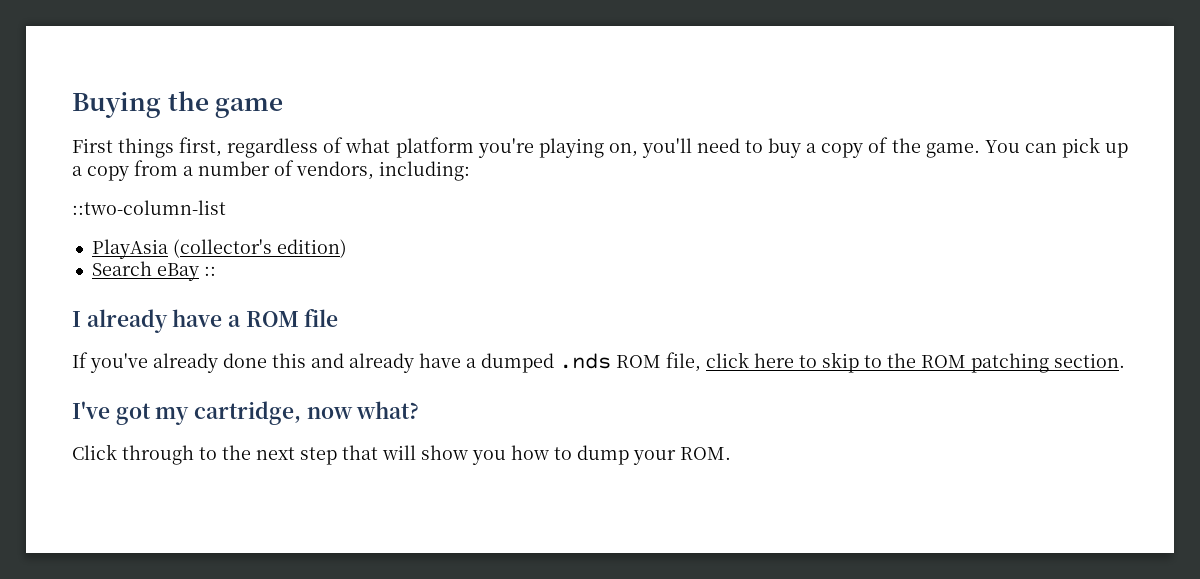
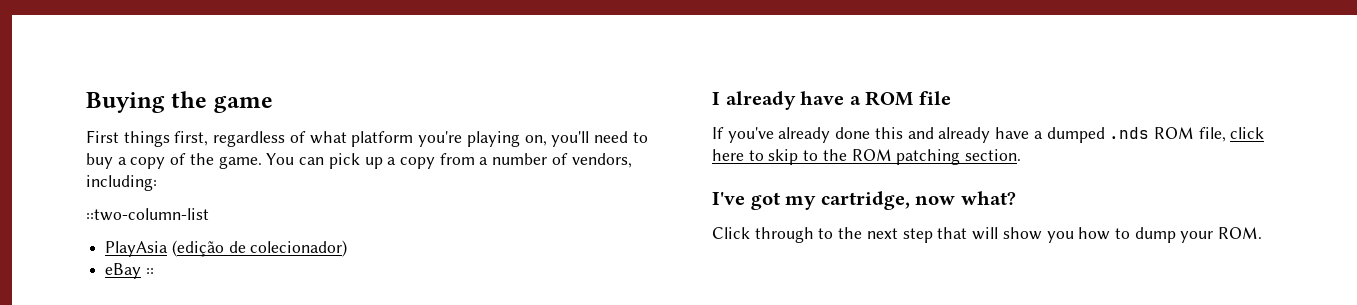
- PlayAsia (collector's edition)
- Search eBay ::
+ PlayAsia (edição de colecionador)
+ eBay ::

